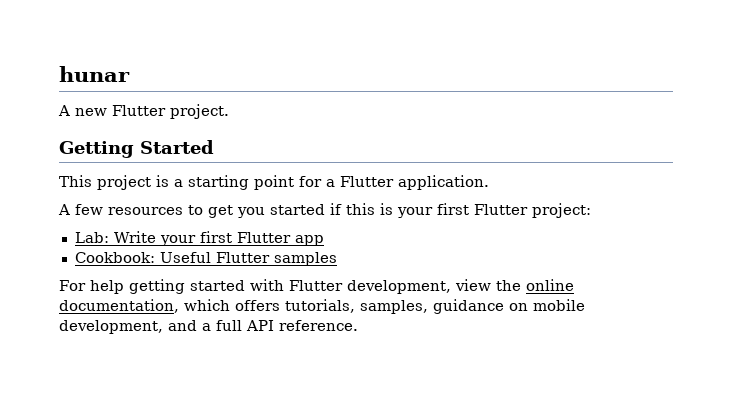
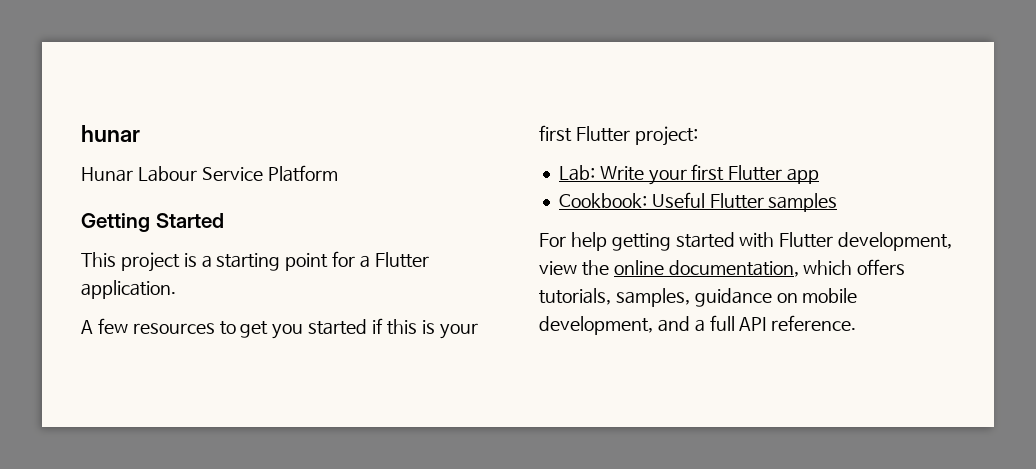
- A new Flutter project.
+ Hunar Labour Service Platform

